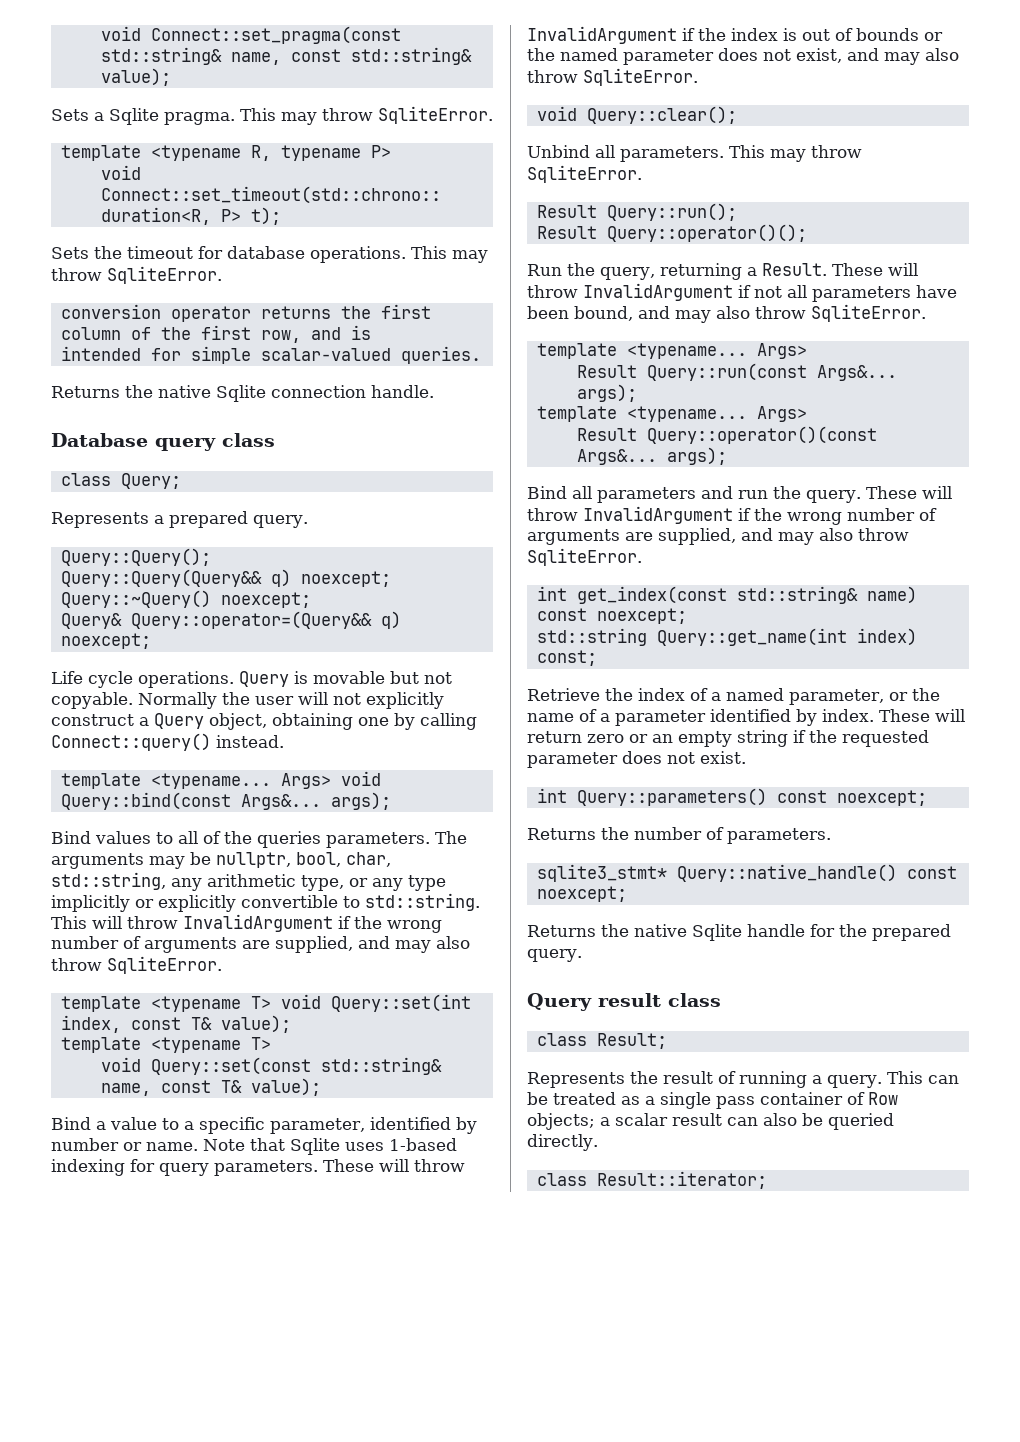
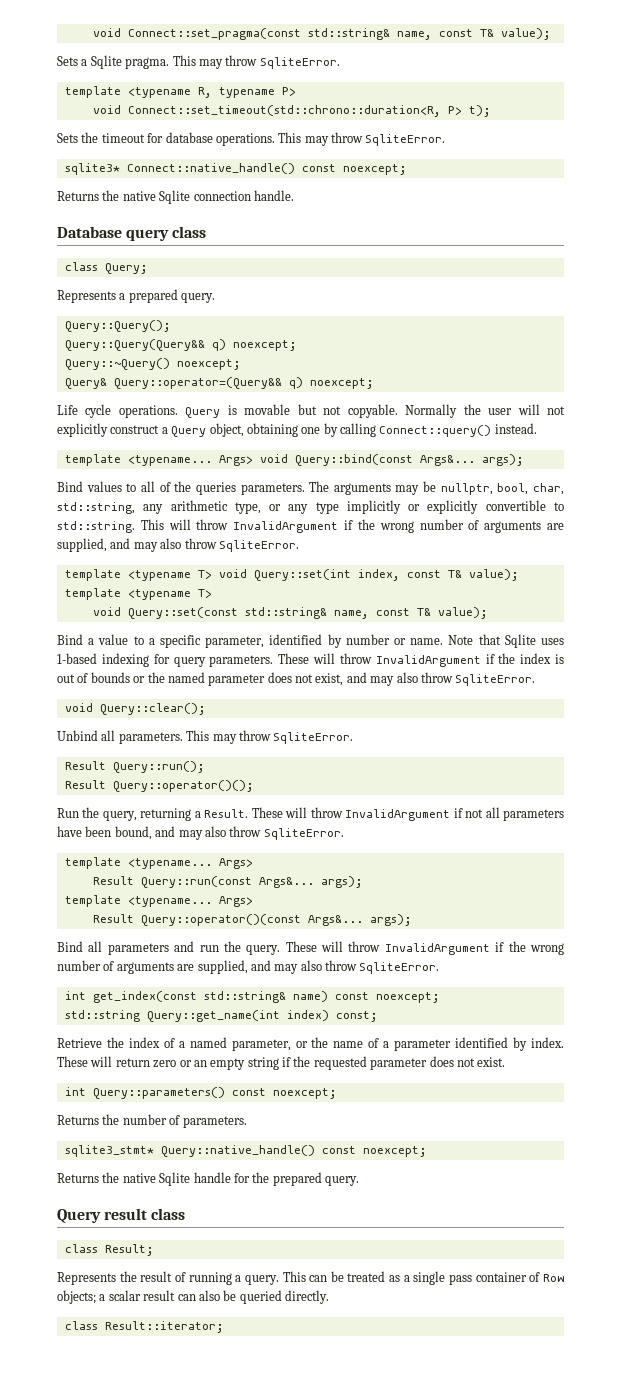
- void Connect::set_pragma(const std::string& name, const std::string& value);
+ void Connect::set_pragma(const std::string& name, const T& value);
- conversion operator returns the first column of the first row, and is
- intended for simple scalar-valued queries.
+ sqlite3* Connect::native_handle() const noexcept;

